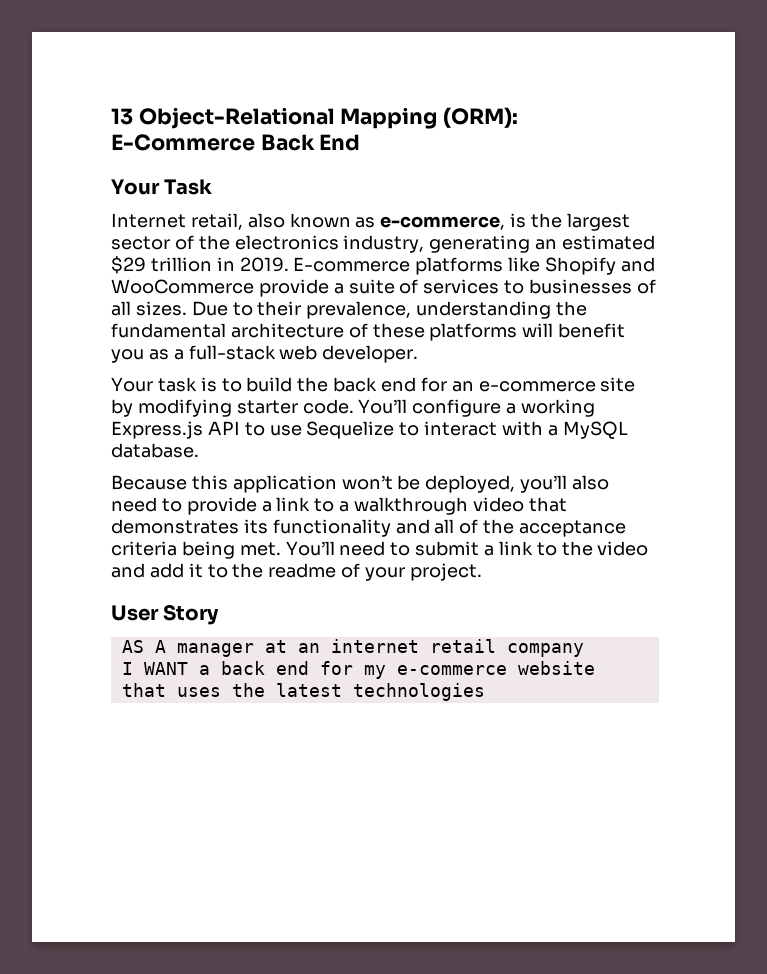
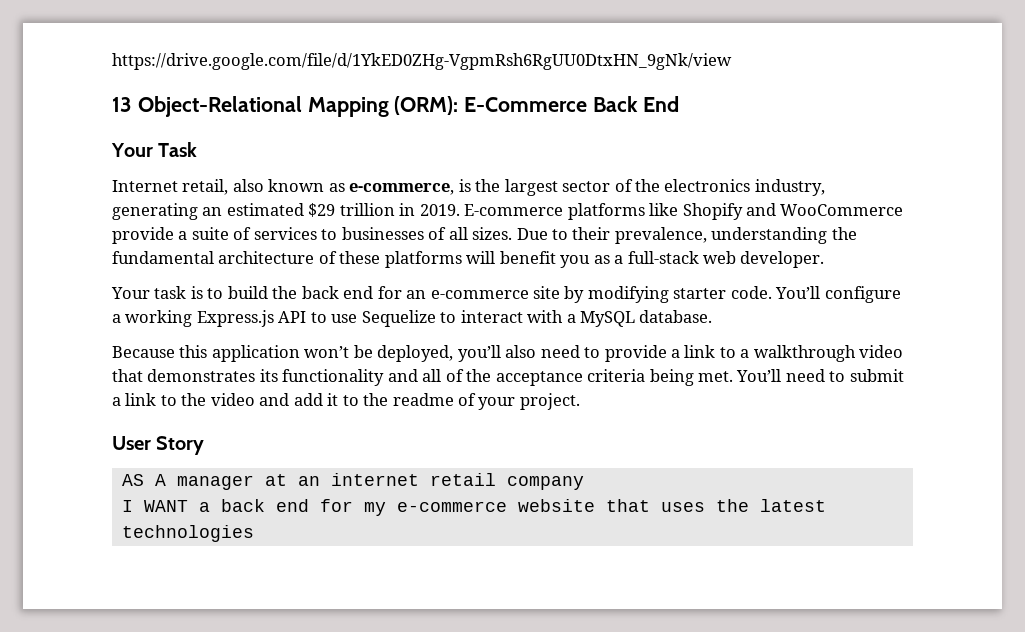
+ https://drive.google.com/file/d/1YkED0ZHg-VgpmRsh6RgUU0DtxHN_9gNk/view

